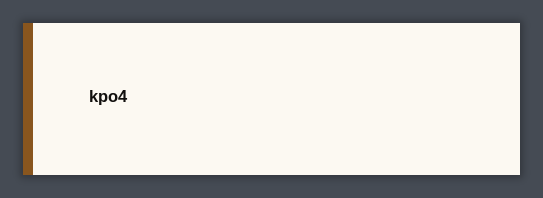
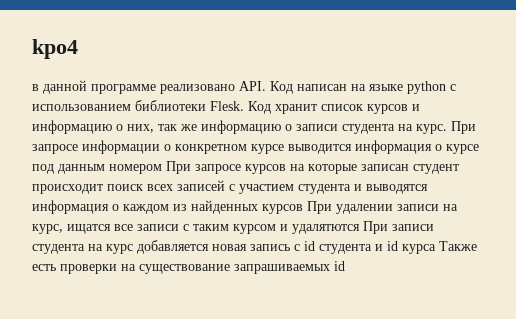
+ в данной программе реализовано АPI. Код написан на языке python с использованием библиотеки Flesk. Код хранит список курсов и информацию о них, так же информацию о записи студента на курс. При запросе информации о конкретном курсе выводится информация о курсе под данным номером При запросе курсов на которые записан студент происходит поиск всех записей с участием студента и выводятся информация о каждом из найденных курсов При удалении записи на курс, ищатся все записи с таким курсом и удалятются При записи студента на курс добавляется новая запись с id студента и id курса Также есть проверки на существование запрашиваемых id

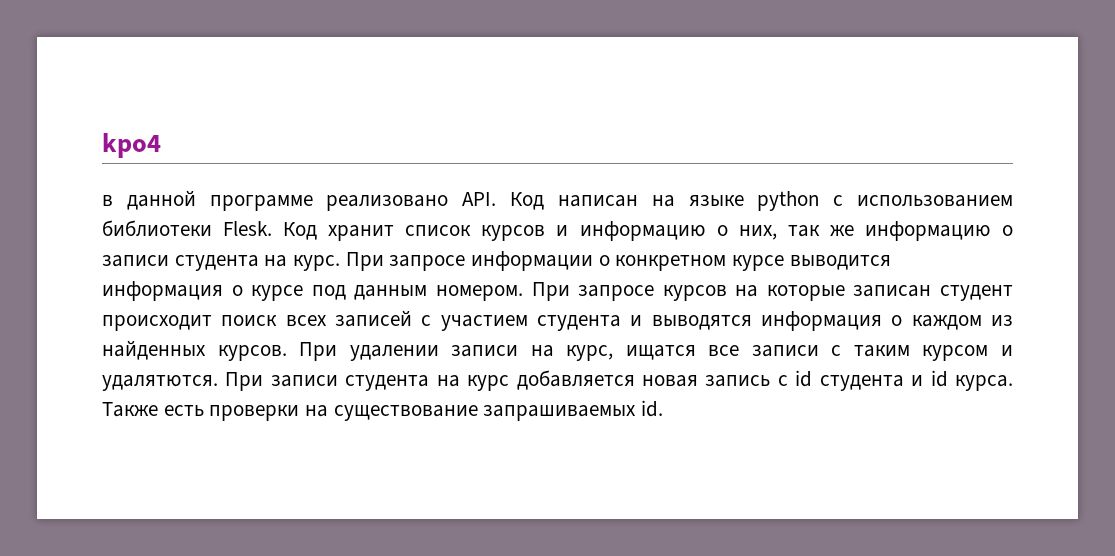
- При запросе информации о конкретном курсе выводится информация о курсе под данным номером При запросе курсов на которые записан студент происходит поиск всех записей с участием студента и выводятся информация о каждом из найденных курсов При удалении записи на курс, ищатся все записи с таким курсом и удалятются При записи студента на курс добавляется новая запись с id студента и id курса Также есть проверки на существование запрашиваемых id
+ При запросе информации о конкретном курсе выводится информация о курсе под данным номером. При запросе курсов на которые записан студент происходит поиск всех записей с участием студента и выводятся информация о каждом из найденных курсов. При удалении записи на курс, ищатся все записи с таким курсом и удалятются. При записи студента на курс добавляется новая запись с id студента и id курса. Также есть проверки на существование запрашиваемых id.

